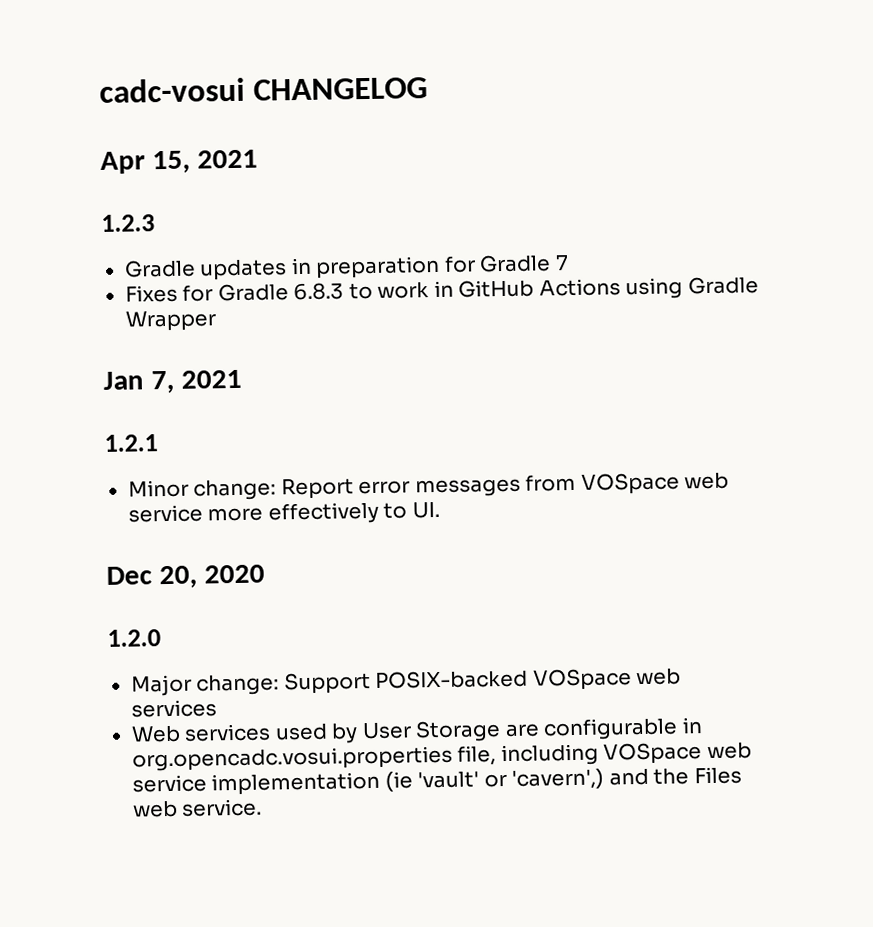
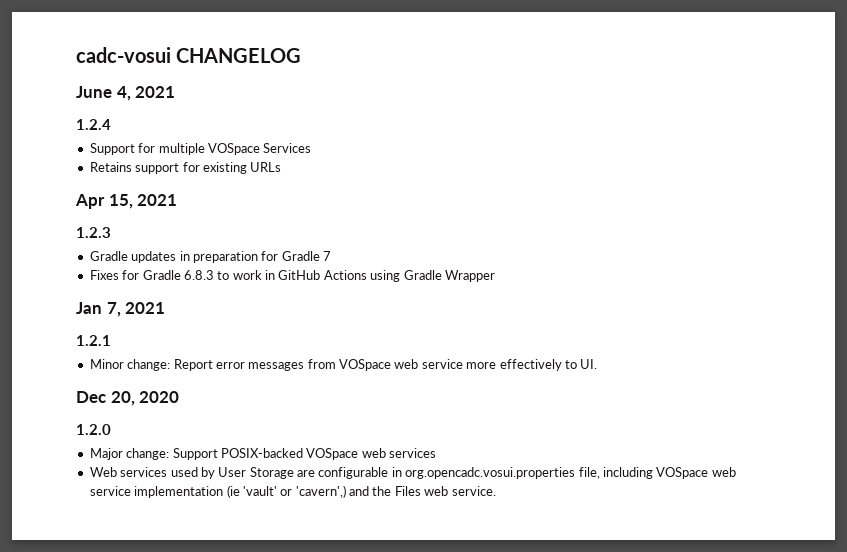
+ June 4, 2021
+ 1.2.4
+ Support for multiple VOSpace Services
+ Retains support for existing URLs

